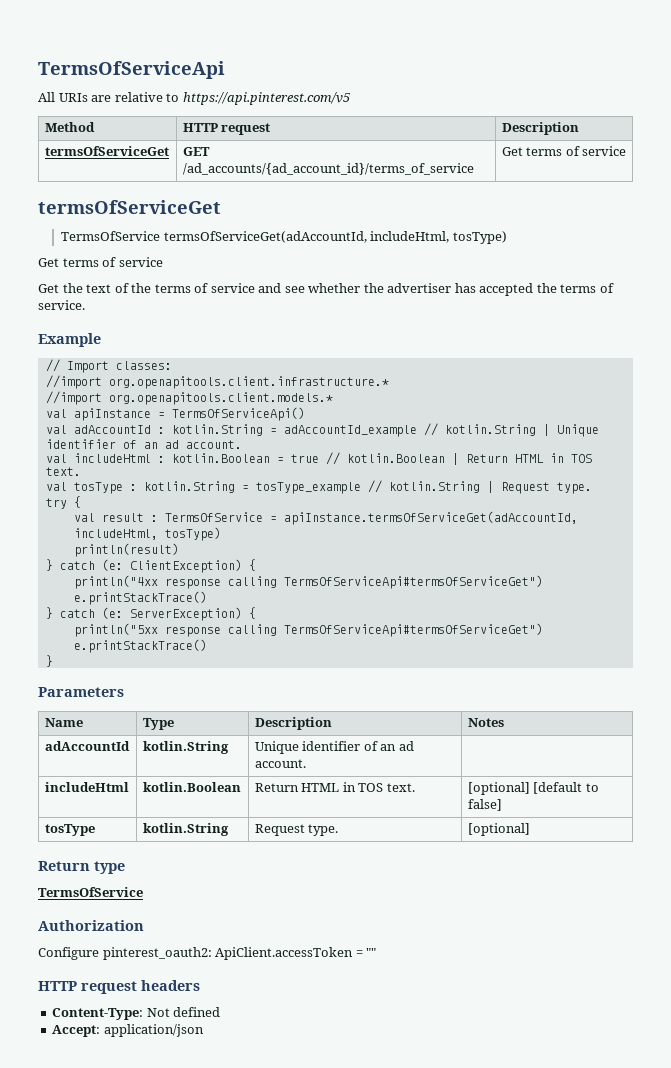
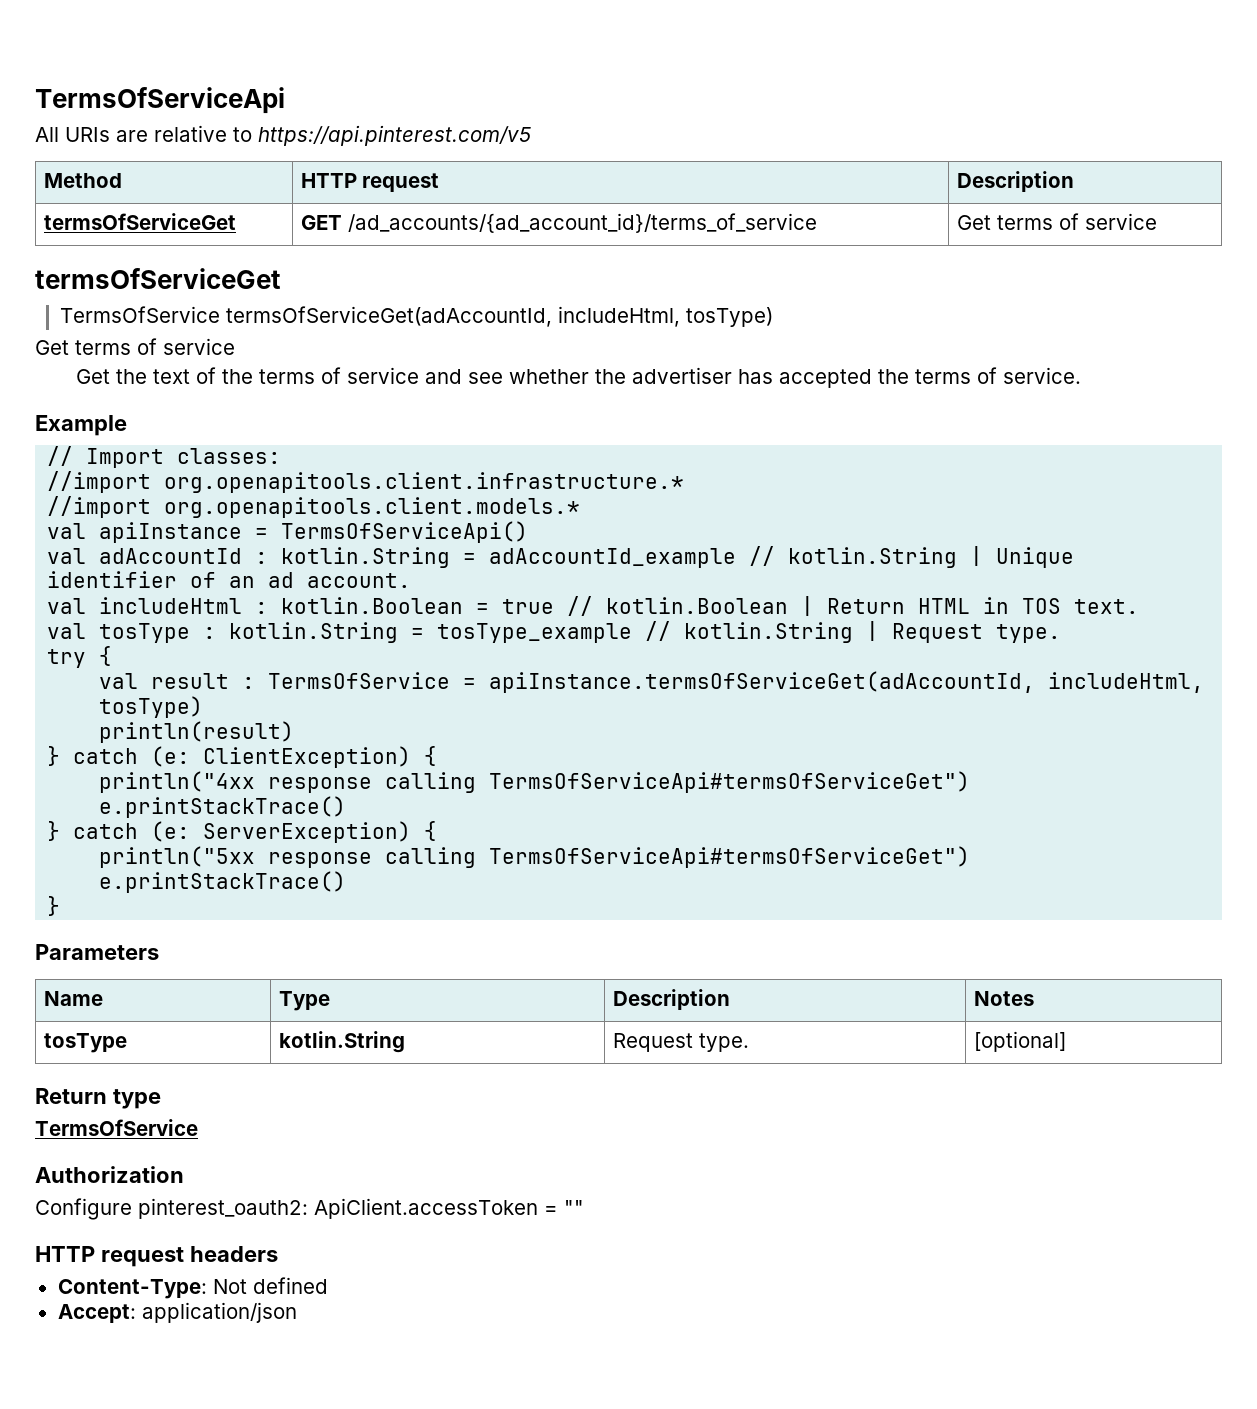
- adAccountId | kotlin.String | Unique identifier of an ad account. |
- includeHtml | kotlin.Boolean | Return HTML in TOS text. | [optional] [default to false]

